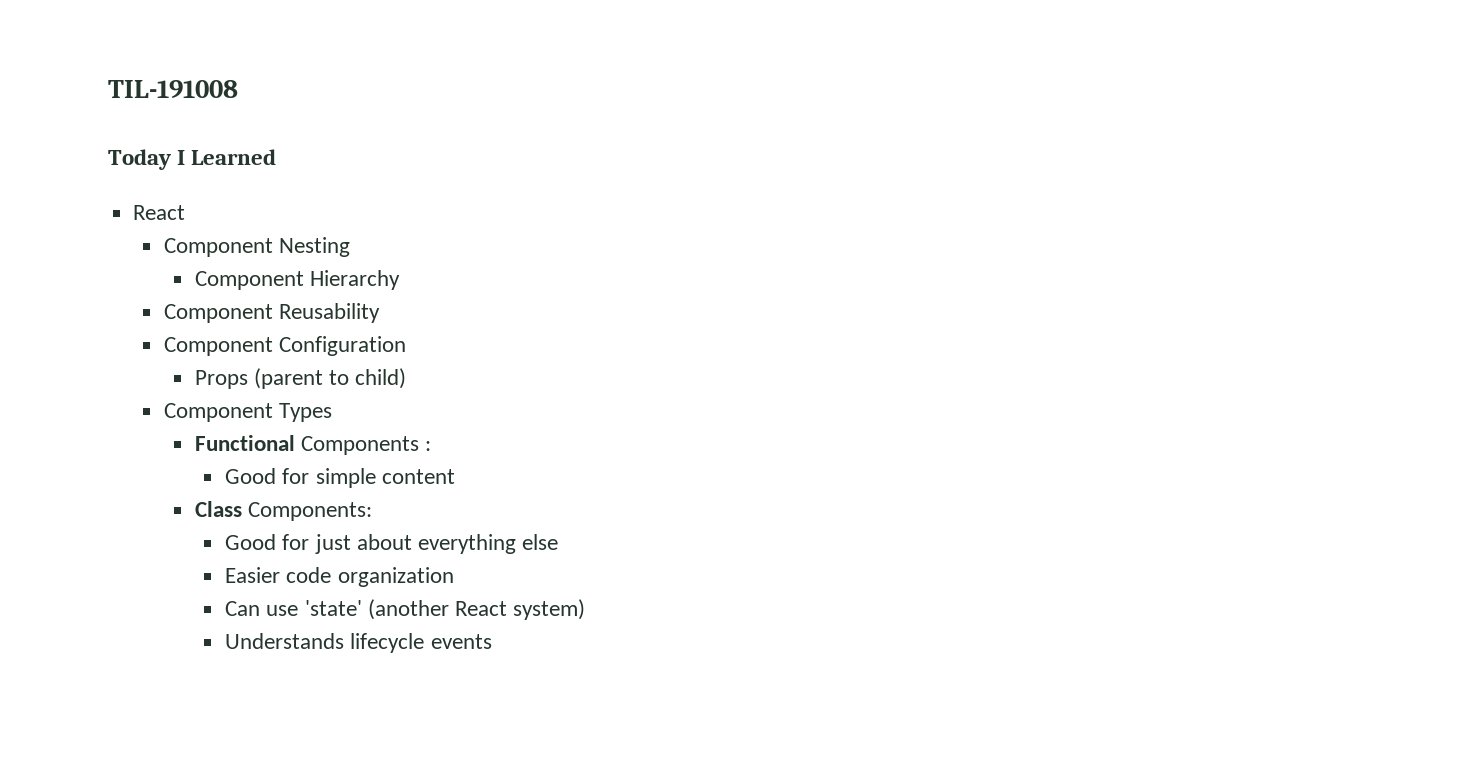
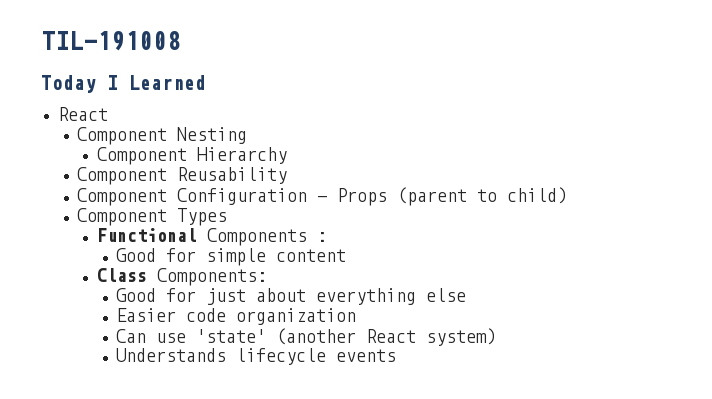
- Component Configuration
- Props (parent to child)
+ Component Configuration - Props (parent to child)

